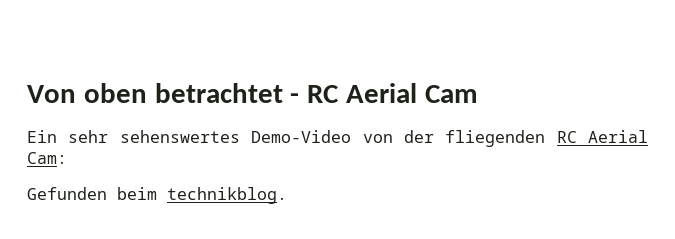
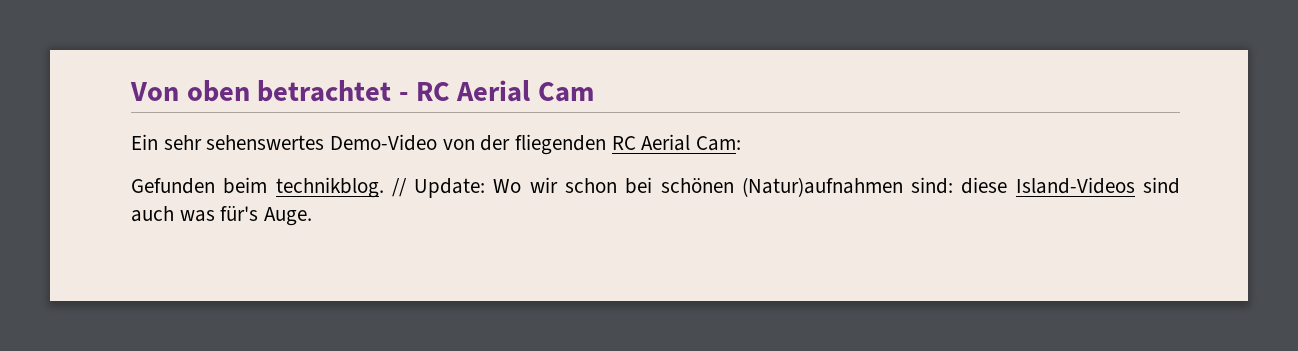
+ // Update: Wo wir schon bei schönen (Natur)aufnahmen sind: diese Island-Videos sind auch was für's Auge.

